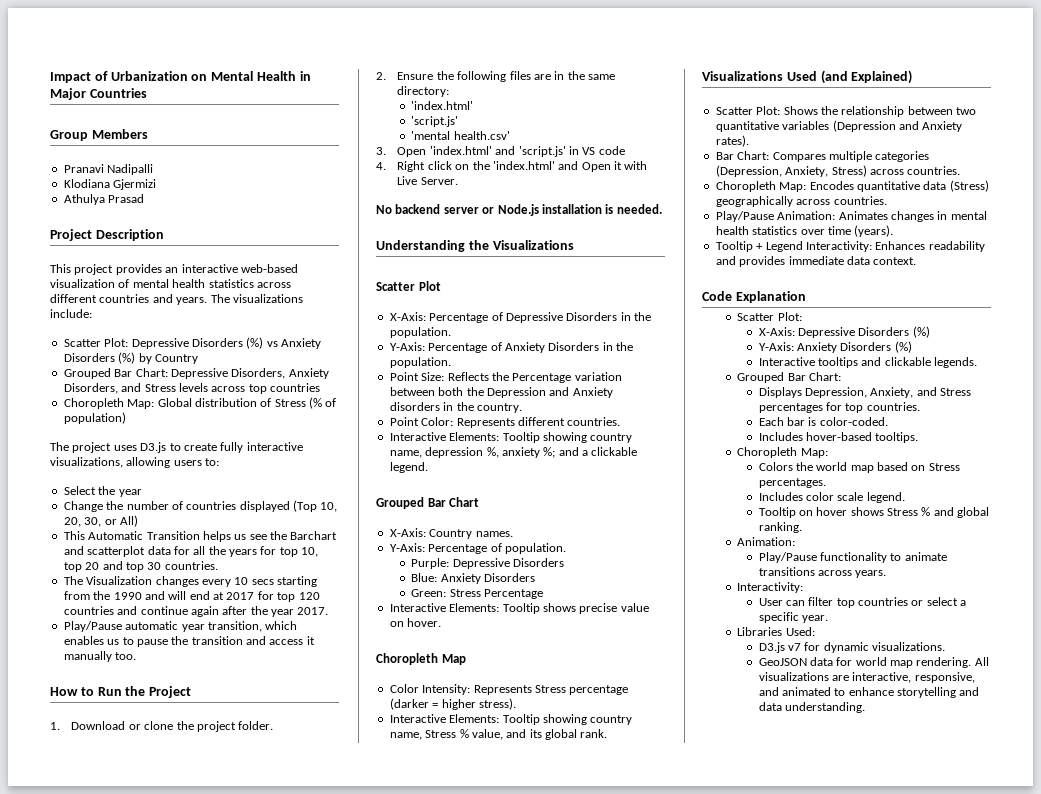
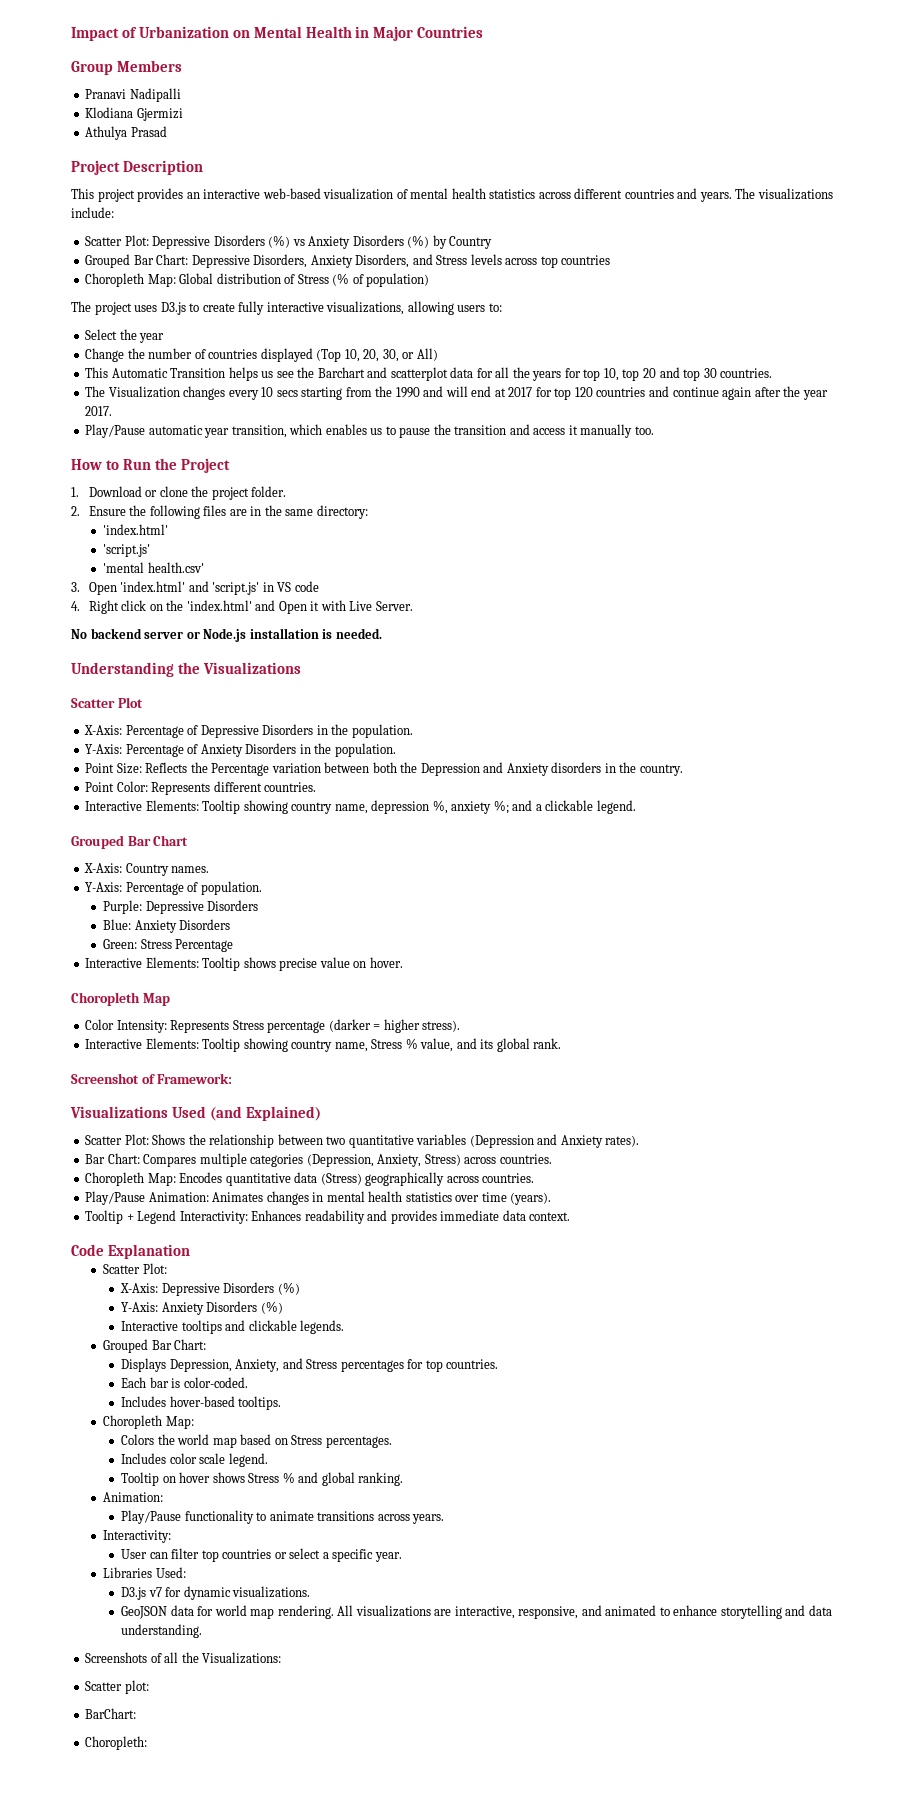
+ Screenshot of Framework:
+ Screenshots of all the Visualizations:
+ Scatter plot:
+ BarChart:
+ Choropleth:

